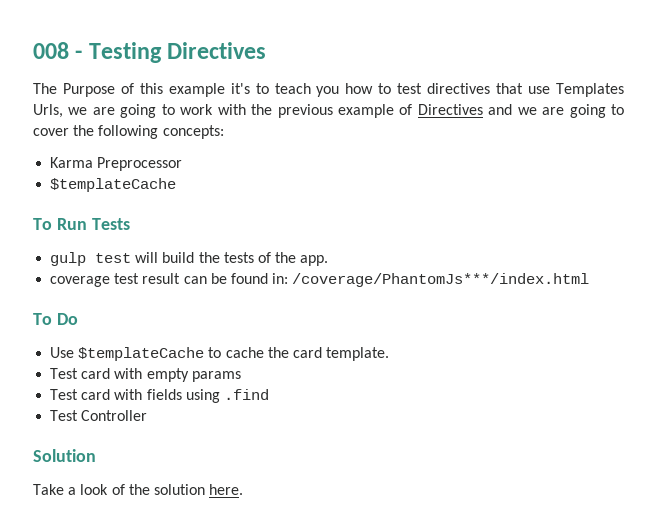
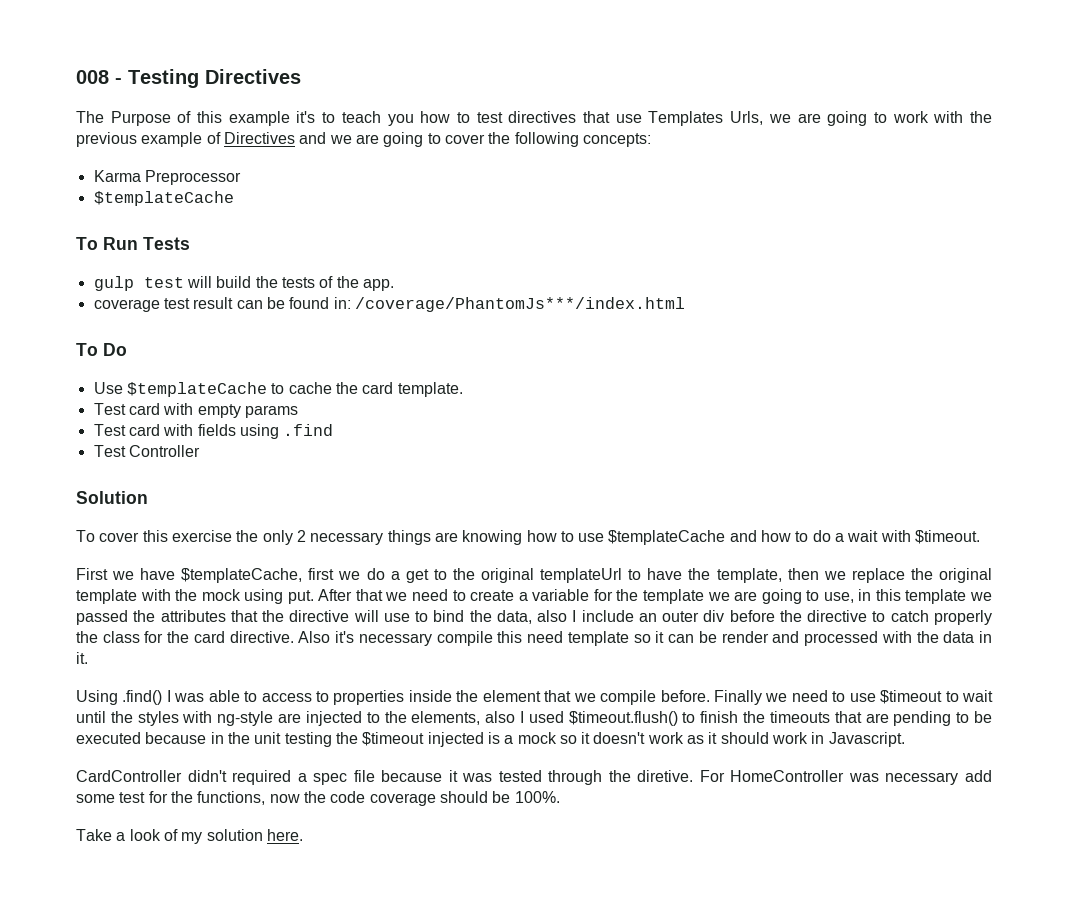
+ To cover this exercise the only 2 necessary things are knowing how to use $templateCache and how to do a wait with $timeout.
+ First we have $templateCache, first we do a get to the original templateUrl to have the template, then we replace the original template with the mock using put. After that we need to create a variable for the template we are going to use, in this template we passed the attributes that the directive will use to bind the data, also I include an outer div before the directive to catch properly the class for the card directive. Also it's necessary compile this need template so it can be render and processed with the data in it.
+ Using .find() I was able to access to properties inside the element that we compile before. Finally we need to use $timeout to wait until the styles with ng-style are injected to the elements, also I used $timeout.flush() to finish the timeouts that are pending to be executed because in the unit testing the $timeout injected is a mock so it doesn't work as it should work in Javascript.
+ CardController didn't required a spec file because it was tested through the diretive. For HomeController was necessary add some test for the functions, now the code coverage should be 100%.
- Take a look of the solution here.
+ Take a look of my solution here.

